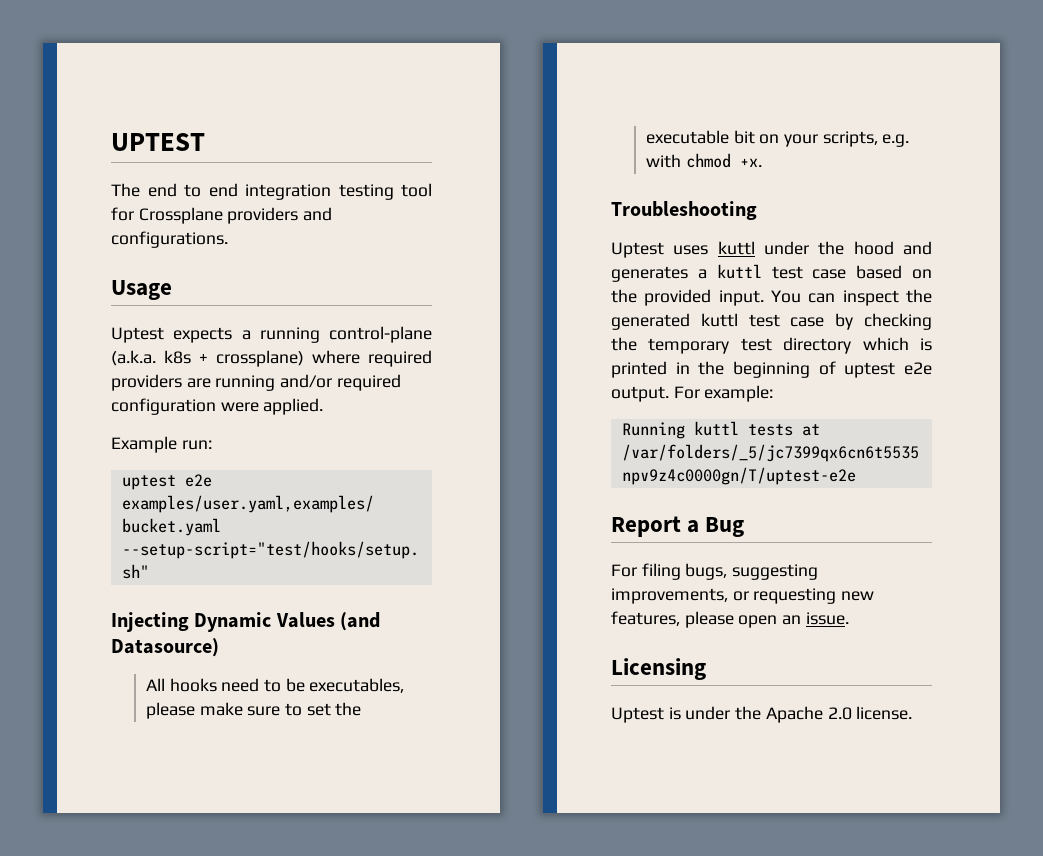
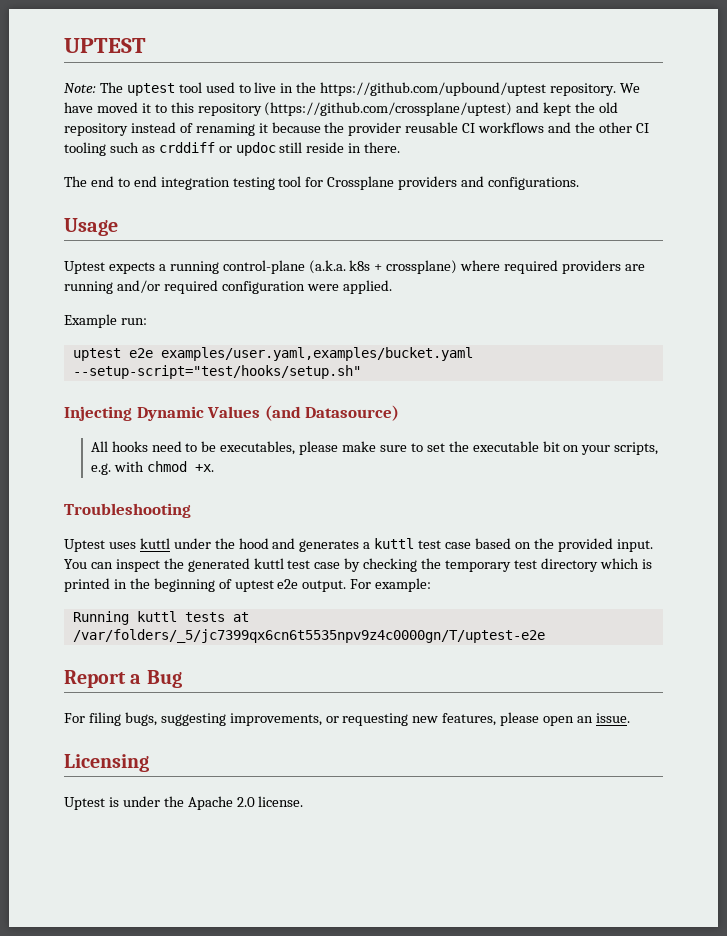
+ Note: The uptest tool used to live in the https://github.com/upbound/uptest repository. We have moved it to this repository (https://github.com/crossplane/uptest) and kept the old repository instead of renaming it because the provider reusable CI workflows and the other CI tooling such as crddiff or updoc still reside in there.

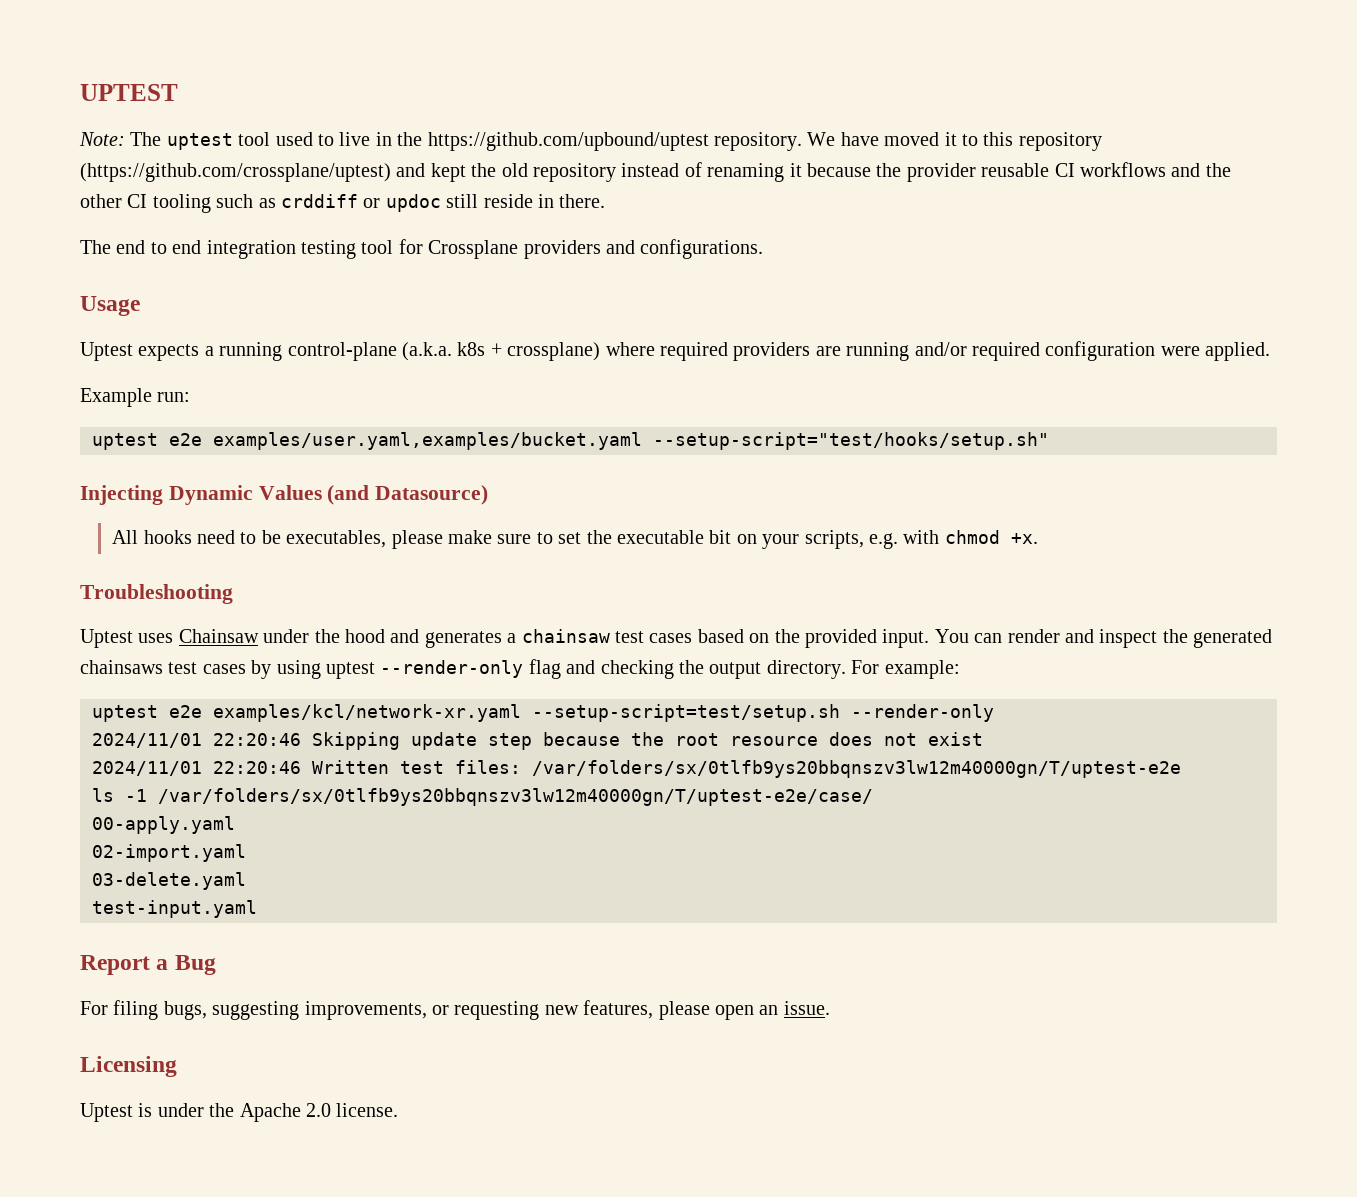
- Uptest uses kuttl under the hood and generates a kuttl test case based on the provided input.
+ Uptest uses Chainsaw under the hood and generates a chainsaw test cases based on the provided input.
- You can inspect the generated kuttl test case by checking the temporary test directory which is printed in the beginning of uptest e2e output. For example:
- Running kuttl tests at /var/folders/_5/jc7399qx6cn6t5535npv9z4c0000gn/T/uptest-e2e
+ You can render and inspect the generated chainsaws test cases by using uptest --render-only flag and checking the output directory. For example:
+ uptest e2e examples/kcl/network-xr.yaml --setup-script=test/setup.sh --render-only
+ 2024/11/01 22:20:46 Skipping update step because the root resource does not exist
+ 2024/11/01 22:20:46 Written test files: /var/folders/sx/0tlfb9ys20bbqnszv3lw12m40000gn/T/uptest-e2e
+ ls -1 /var/folders/sx/0tlfb9ys20bbqnszv3lw12m40000gn/T/uptest-e2e/case/
+ 00-apply.yaml
+ 02-import.yaml
+ 03-delete.yaml
+ test-input.yaml

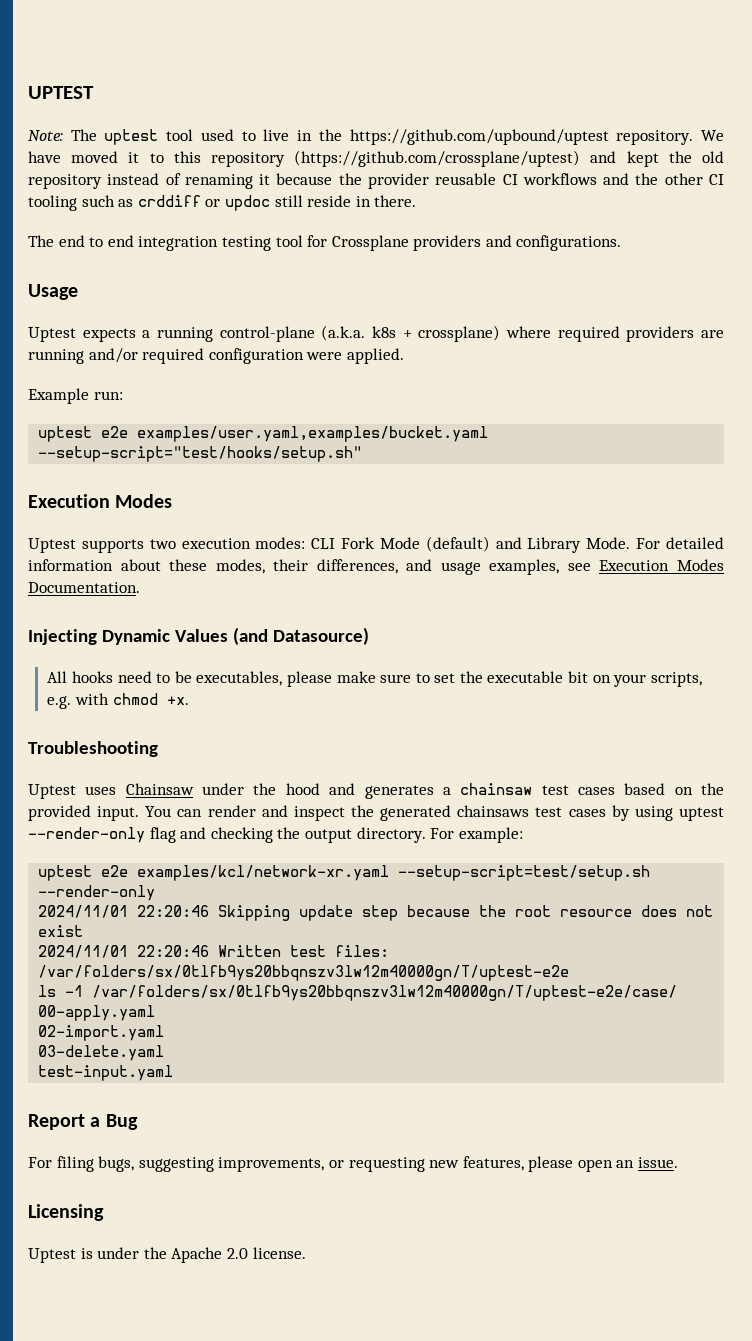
  uptest e2e examples/user.yaml,examples/bucket.yaml --setup-script="test/hooks/setup.sh"
+ Execution Modes
+ Uptest supports two execution modes: CLI Fork Mode (default) and Library Mode. For detailed information about these modes, their differences, and usage examples, see Execution Modes Documentation.

